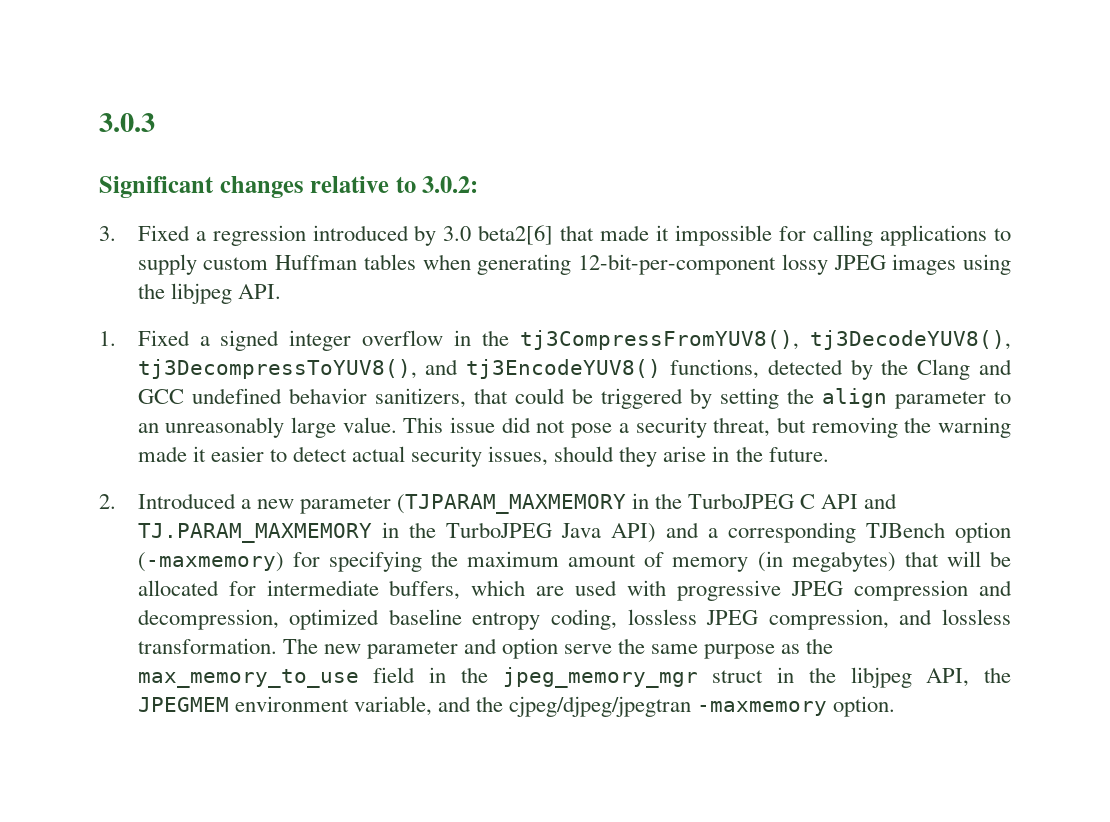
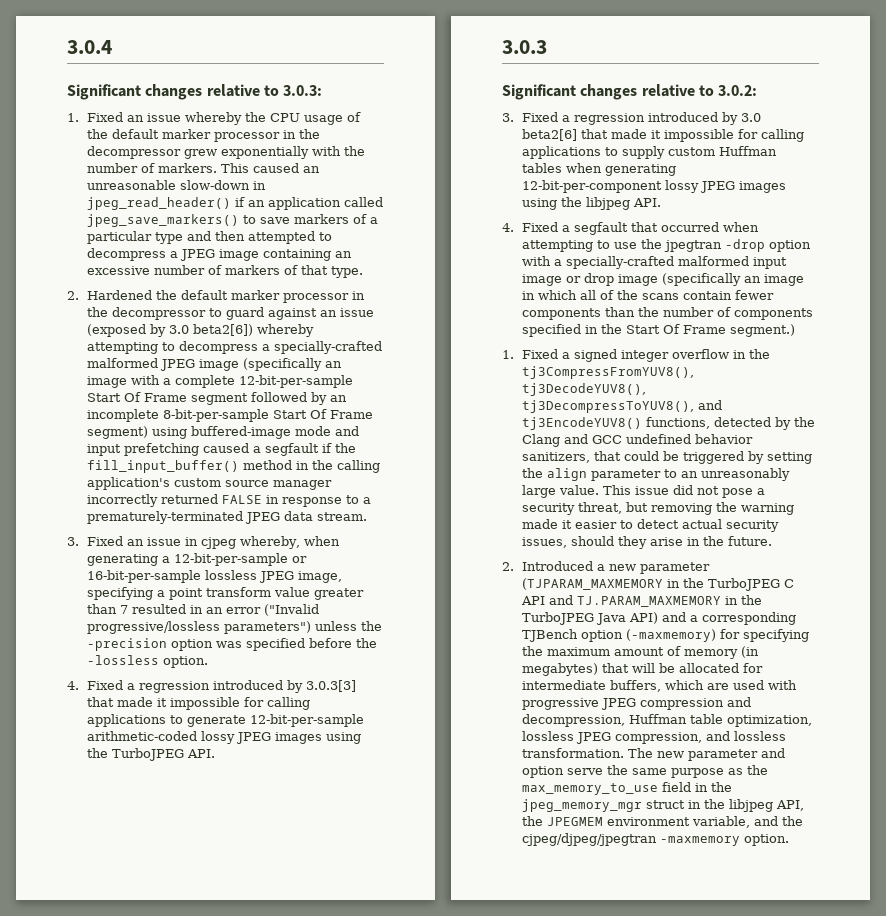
+ 3.0.4
+ Significant changes relative to 3.0.3:
+ 1. Fixed an issue whereby the CPU usage of the default marker processor in the decompressor grew exponentially with the number of markers. This caused an unreasonable slow-down in jpeg_read_header() if an application called jpeg_save_markers() to save markers of a particular type and then attempted to decompress a JPEG image containing an excessive number of markers of that type.
+ 2. Hardened the default marker processor in the decompressor to guard against an issue (exposed by 3.0 beta2[6]) whereby attempting to decompress a specially-crafted malformed JPEG image (specifically an image with a complete 12-bit-per-sample Start Of Frame segment followed by an incomplete 8-bit-per-sample Start Of Frame segment) using buffered-image mode and input prefetching caused a segfault if the fill_input_buffer() method in the calling application's custom source manager incorrectly returned FALSE in response to a prematurely-terminated JPEG data stream.
+ 3. Fixed an issue in cjpeg whereby, when generating a 12-bit-per-sample or 16-bit-per-sample lossless JPEG image, specifying a point transform value greater than 7 resulted in an error ("Invalid progressive/lossless parameters") unless the -precision option was specified before the -lossless option.
+ 4. Fixed a regression introduced by 3.0.3[3] that made it impossible for calling applications to generate 12-bit-per-sample arithmetic-coded lossy JPEG images using the TurboJPEG API.
+ 4. Fixed a segfault that occurred when attempting to use the jpegtran -drop option with a specially-crafted malformed input image or drop image (specifically an image in which all of the scans contain fewer components than the number of components specified in the Start Of Frame segment.)
- 2. Introduced a new parameter (TJPARAM_MAXMEMORY in the TurboJPEG C API and TJ.PARAM_MAXMEMORY in the TurboJPEG Java API) and a corresponding TJBench option (-maxmemory) for specifying the maximum amount of memory (in megabytes) that will be allocated for intermediate buffers, which are used with progressive JPEG compression and decompression, optimized baseline entropy coding, lossless JPEG compression, and lossless transformation.
+ 2. Introduced a new parameter (TJPARAM_MAXMEMORY in the TurboJPEG C API and TJ.PARAM_MAXMEMORY in the TurboJPEG Java API) and a corresponding TJBench option (-maxmemory) for specifying the maximum amount of memory (in megabytes) that will be allocated for intermediate buffers, which are used with progressive JPEG compression and decompression, Huffman table optimization, lossless JPEG compression, and lossless transformation.

